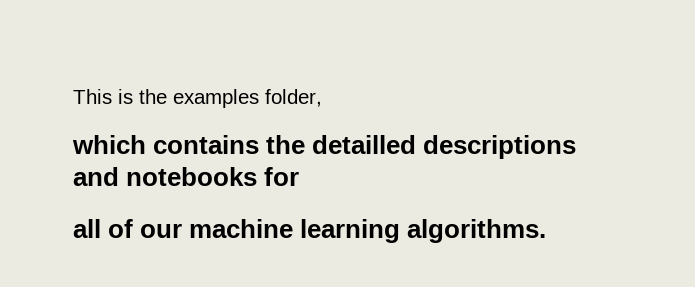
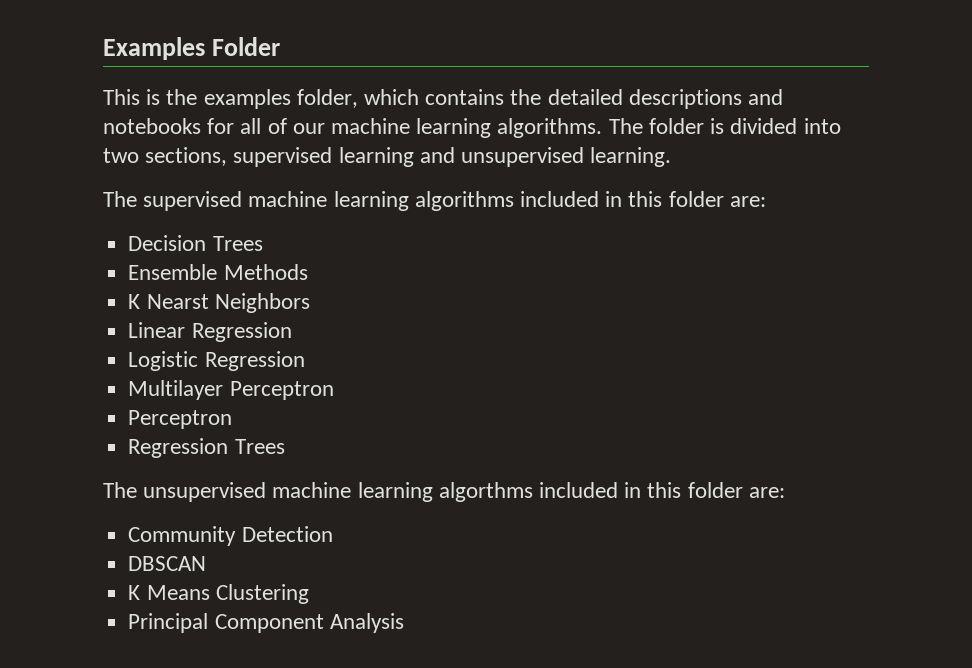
+ Examples Folder
- This is the examples folder,
- which contains the detailled descriptions and notebooks for
- all of our machine learning algorithms.
+ This is the examples folder, which contains the detailed descriptions and notebooks for all of our machine learning algorithms.
+ The folder is divided into two sections, supervised learning and unsupervised learning.
+ The supervised machine learning algorithms included in this folder are:
+ Decision Trees
+ Ensemble Methods
+ K Nearst Neighbors
+ Linear Regression
+ Logistic Regression
+ Multilayer Perceptron
+ Perceptron
+ Regression Trees
+ The unsupervised machine learning algorthms included in this folder are:
+ Community Detection
+ DBSCAN
+ K Means Clustering
+ Principal Component Analysis

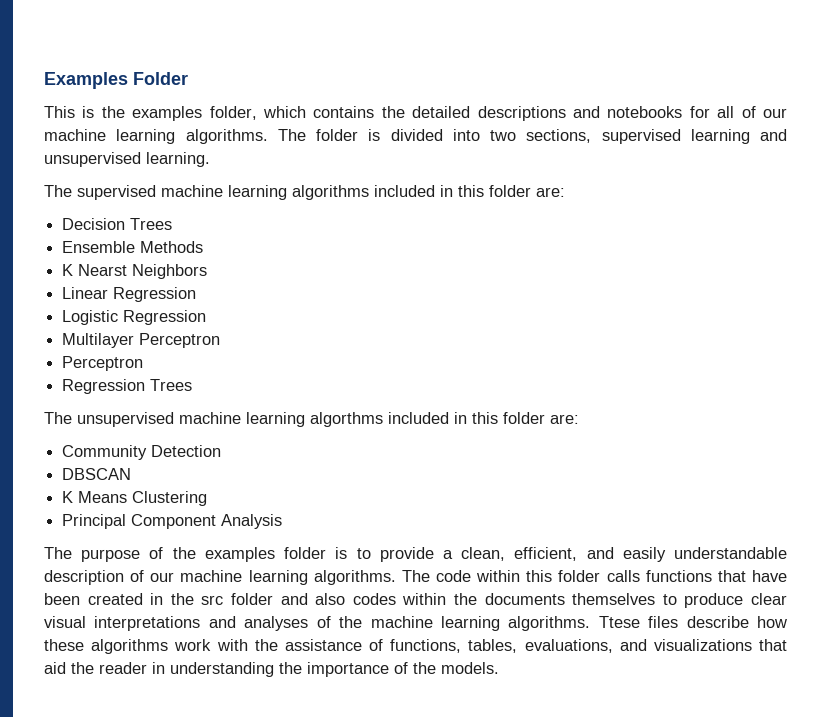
+ The purpose of the examples folder is to provide a clean, efficient, and easily understandable description of our machine learning algorithms. The code within this folder calls functions that have been created in the src folder and also codes within the documents themselves to produce clear visual interpretations and analyses of the machine learning algorithms. Ttese files describe how these algorithms work with the assistance of functions, tables, evaluations, and visualizations that aid the reader in understanding the importance of the models.

